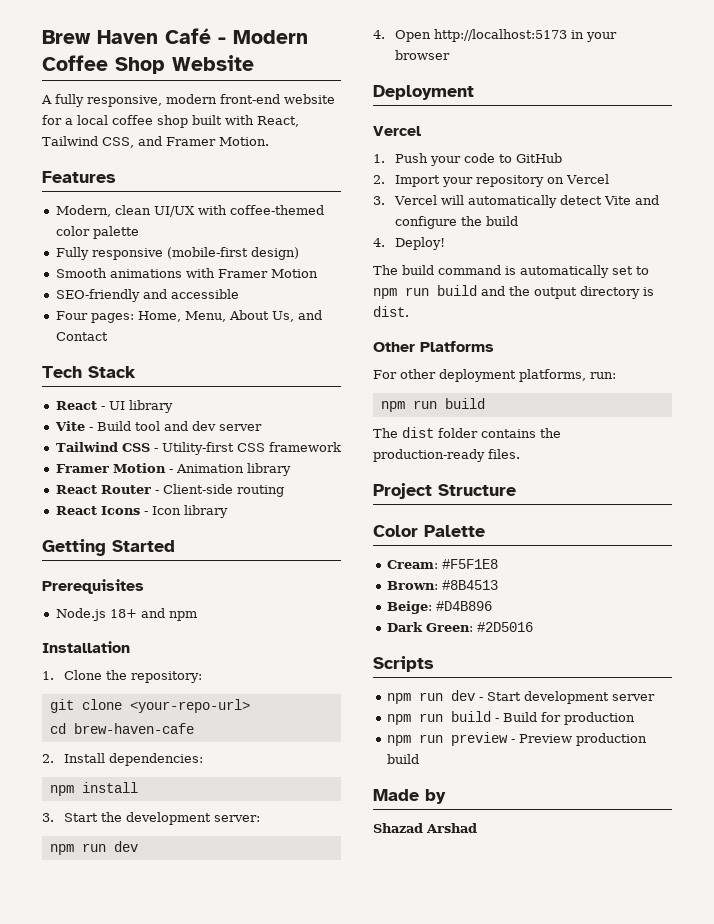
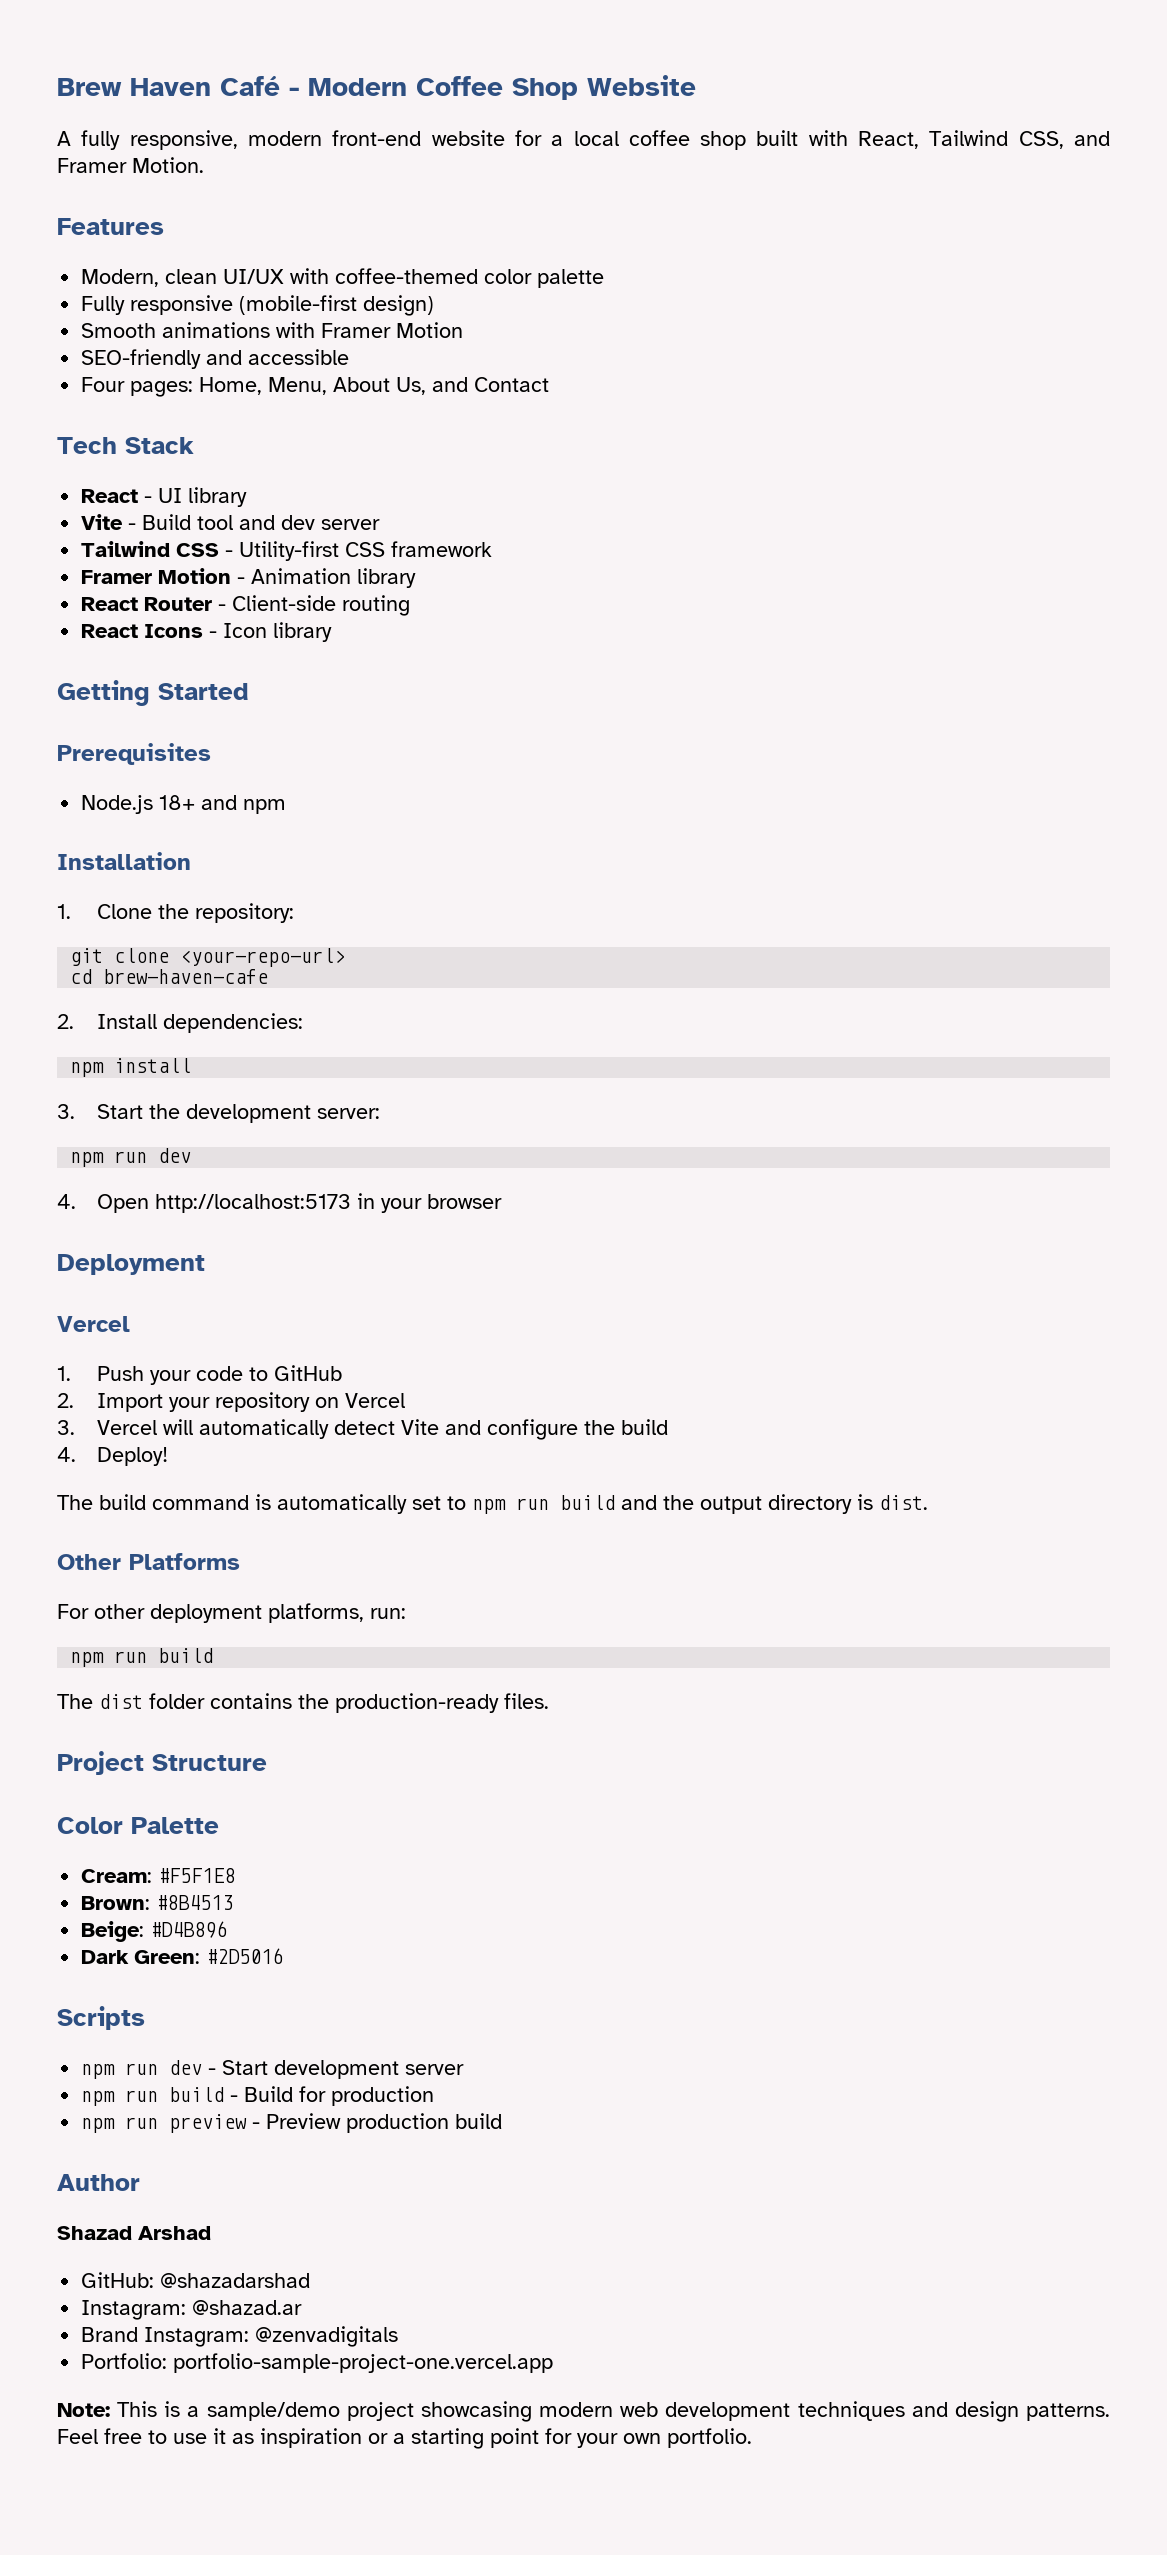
- Made by
+ Author
+ GitHub: @shazadarshad
+ Instagram: @shazad.ar
+ Brand Instagram: @zenvadigitals
+ Portfolio: portfolio-sample-project-one.vercel.app
+ Note: This is a sample/demo project showcasing modern web development techniques and design patterns. Feel free to use it as inspiration or a starting point for your own portfolio.

